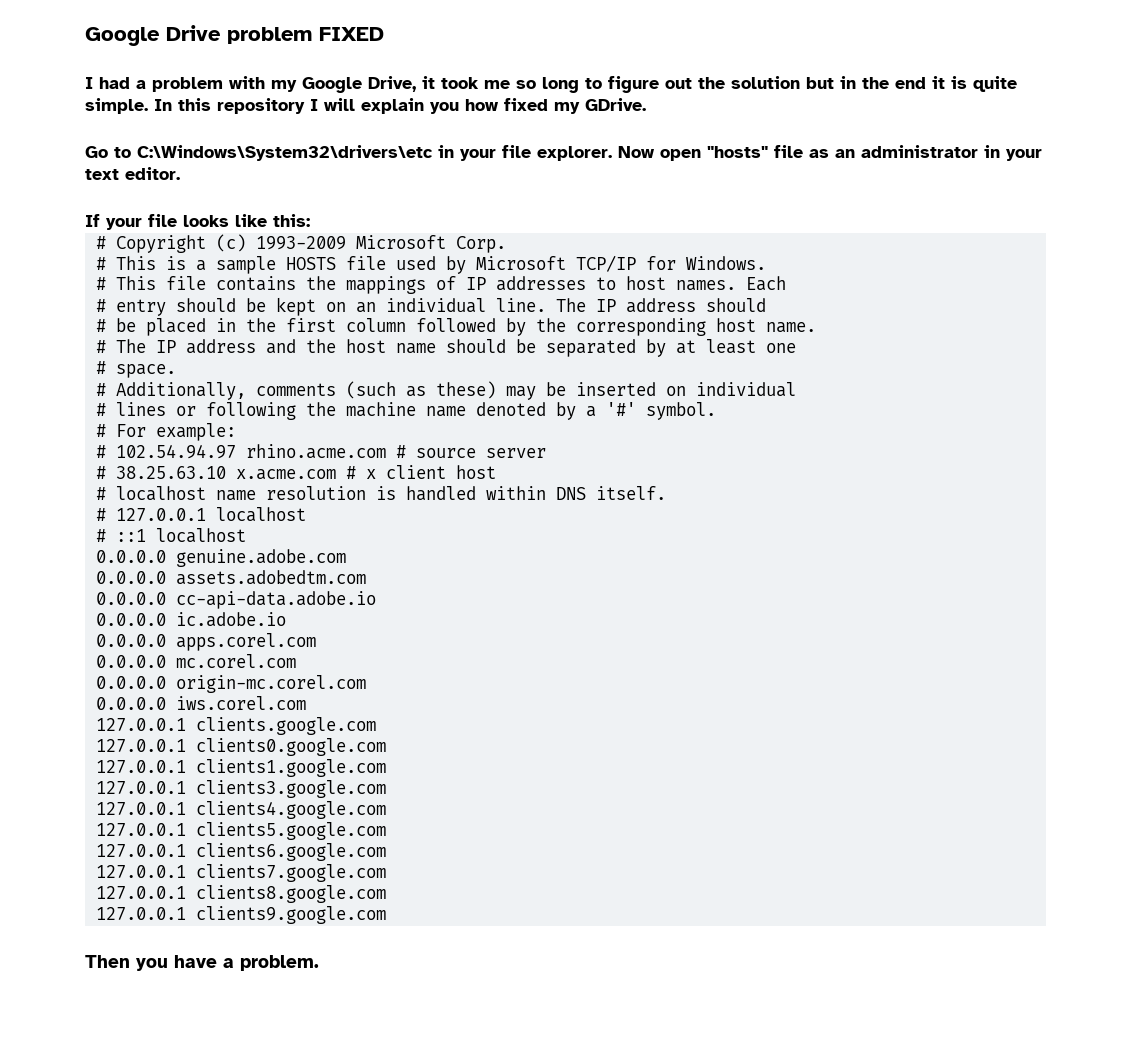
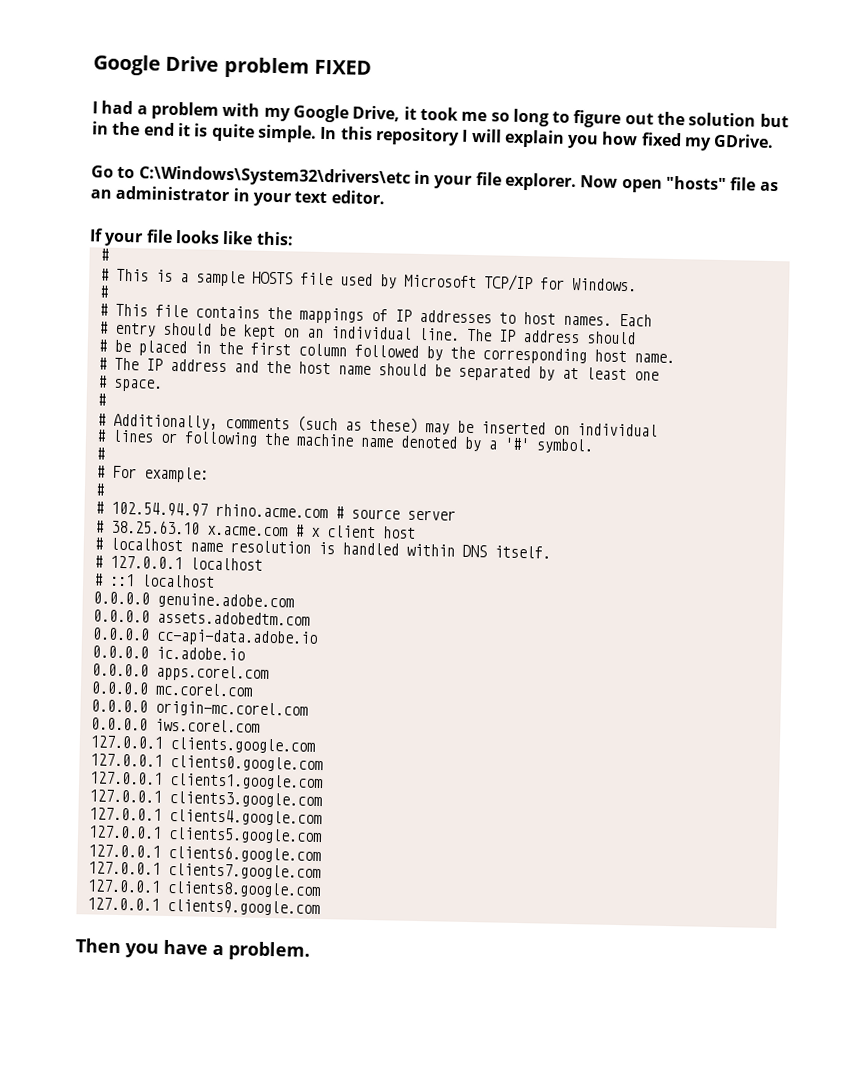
  If your file looks like this:
- # Copyright (c) 1993-2009 Microsoft Corp.
+ #
  # This is a sample HOSTS file used by Microsoft TCP/IP for Windows.
+ #
  # space.
+ #
  # lines or following the machine name denoted by a '#' symbol.
+ #
  # For example:
+ #

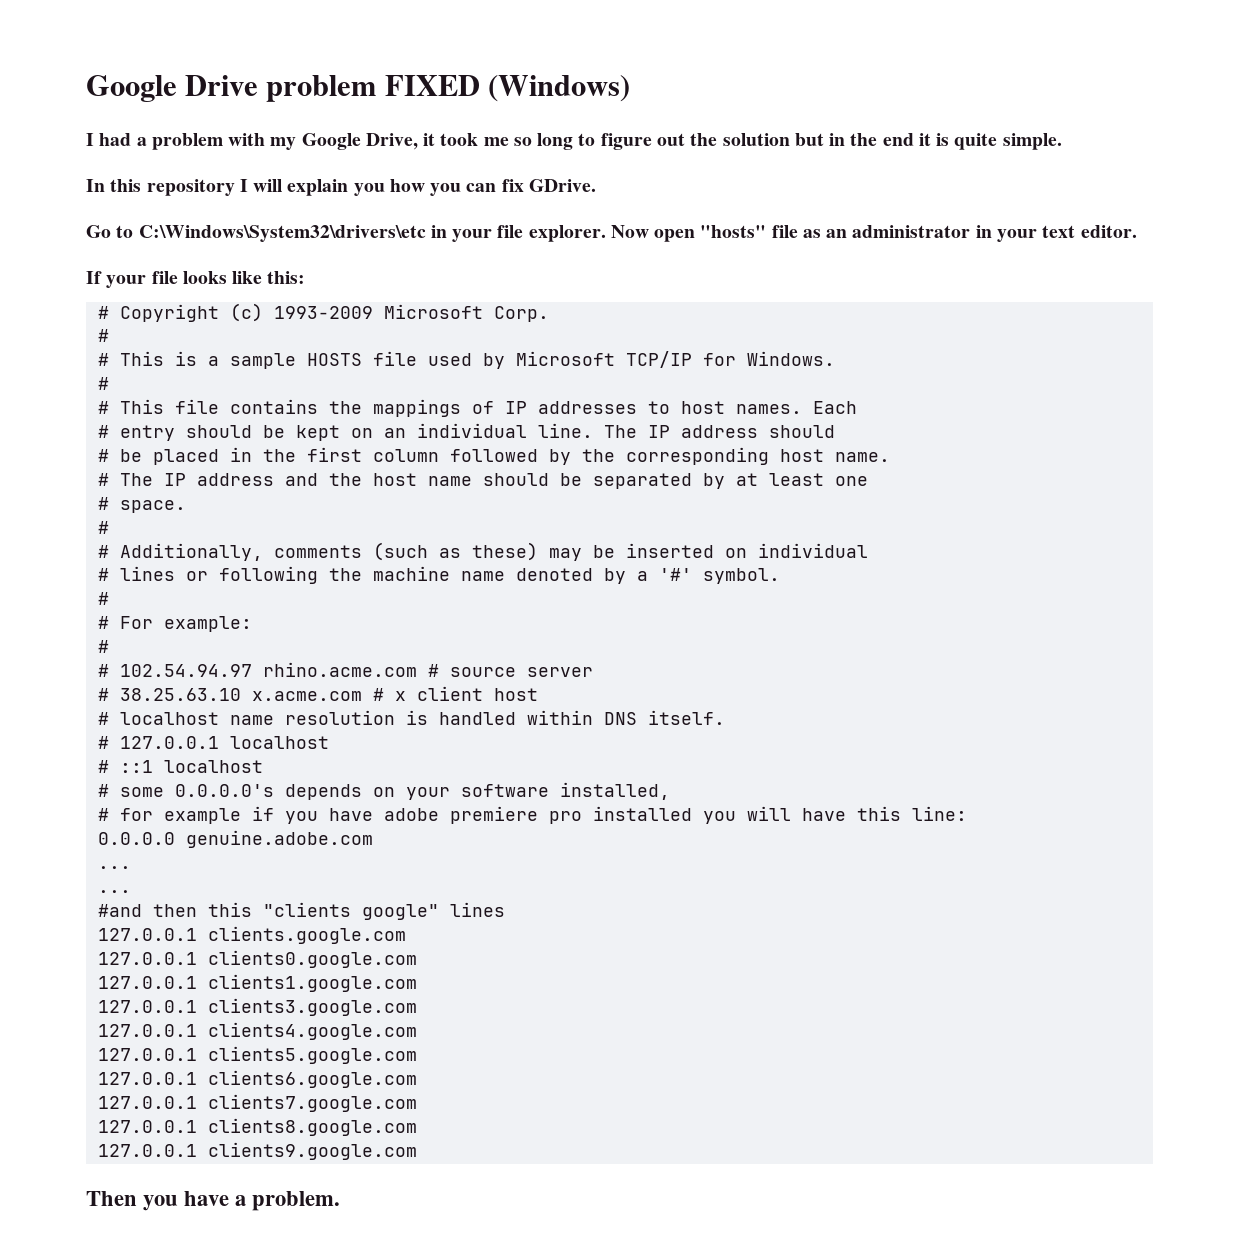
- Google Drive problem FIXED
+ Google Drive problem FIXED (Windows)
- I had a problem with my Google Drive, it took me so long to figure out the solution but in the end it is quite simple. In this repository I will explain you how fixed my GDrive.
+ I had a problem with my Google Drive, it took me so long to figure out the solution but in the end it is quite simple.
+ In this repository I will explain you how you can fix GDrive.
+ # Copyright (c) 1993-2009 Microsoft Corp.
+ # some 0.0.0.0's depends on your software installed,
+ # for example if you have adobe premiere pro installed you will have this line:
  0.0.0.0 genuine.adobe.com
- 0.0.0.0 assets.adobedtm.com
- 0.0.0.0 cc-api-data.adobe.io
- 0.0.0.0 ic.adobe.io
- 0.0.0.0 apps.corel.com
- 0.0.0.0 mc.corel.com
- 0.0.0.0 origin-mc.corel.com
- 0.0.0.0 iws.corel.com
+ ...
+ ...
+ #and then this "clients google" lines

